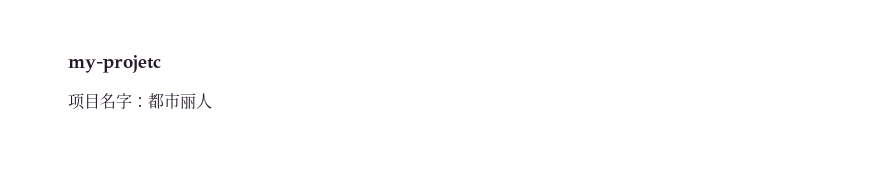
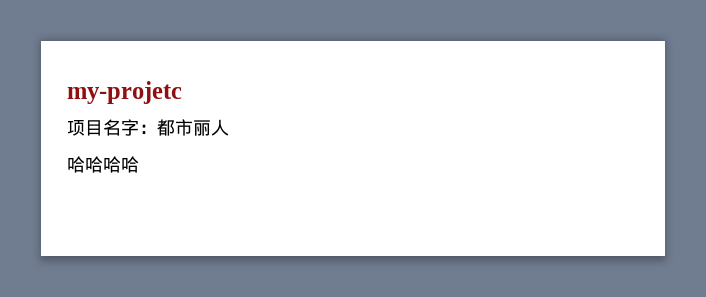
+ 哈哈哈哈

